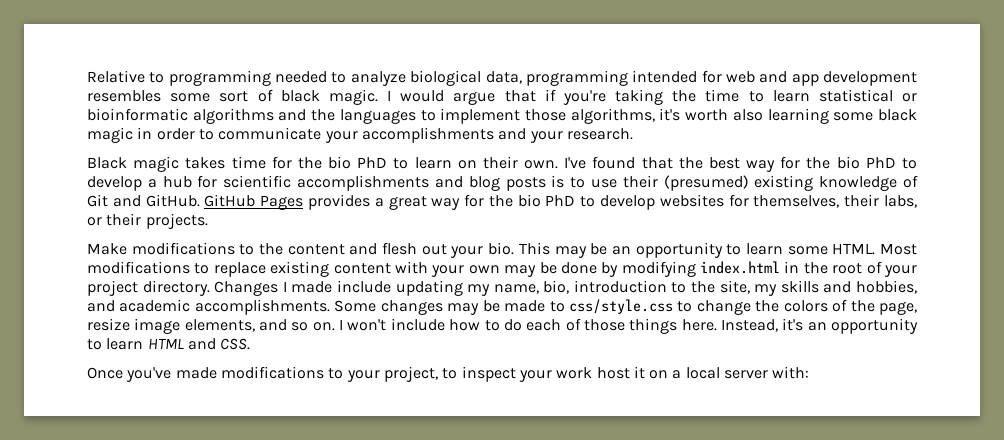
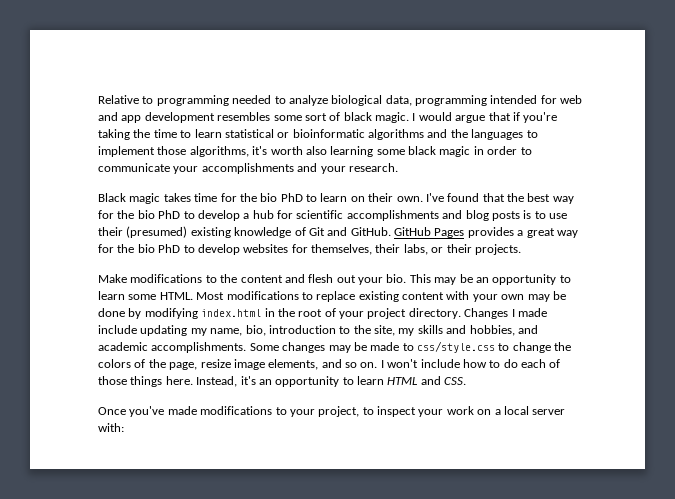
- Once you've made modifications to your project, to inspect your work host it on a local server with:
+ Once you've made modifications to your project, to inspect your work on a local server with:

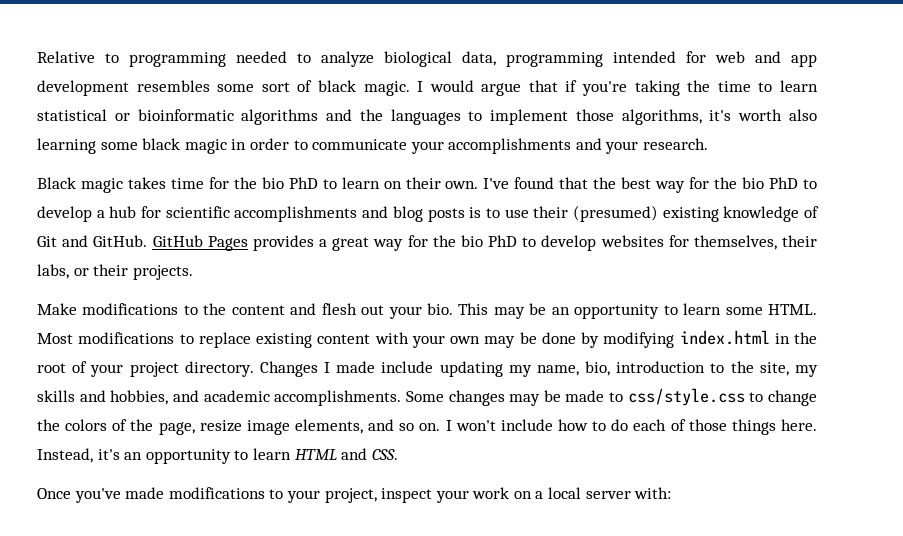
- Once you've made modifications to your project, to inspect your work on a local server with:
+ Once you've made modifications to your project, inspect your work on a local server with:

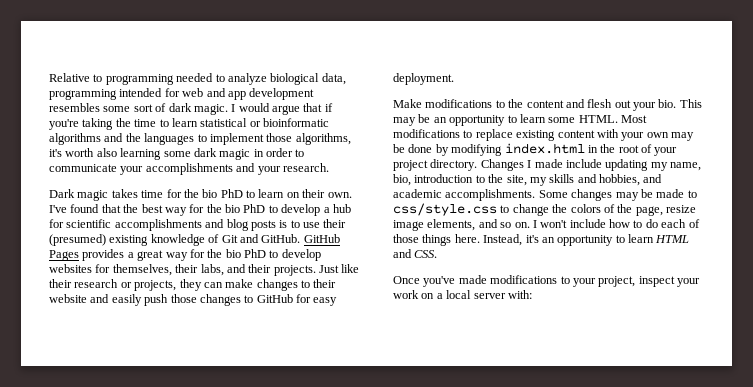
- Relative to programming needed to analyze biological data, programming intended for web and app development resembles some sort of black magic.
+ Relative to programming needed to analyze biological data, programming intended for web and app development resembles some sort of dark magic.
- I would argue that if you're taking the time to learn statistical or bioinformatic algorithms and the languages to implement those algorithms, it's worth also learning some black magic in order to communicate your accomplishments and your research.
+ I would argue that if you're taking the time to learn statistical or bioinformatic algorithms and the languages to implement those algorithms, it's worth also learning some dark magic in order to communicate your accomplishments and your research.
- Black magic takes time for the bio PhD to learn on their own.
+ Dark magic takes time for the bio PhD to learn on their own.
- GitHub Pages provides a great way for the bio PhD to develop websites for themselves, their labs, or their projects.
+ GitHub Pages provides a great way for the bio PhD to develop websites for themselves, their labs, and their projects. Just like their research or projects, they can make changes to their website and easily push those changes to GitHub for easy deployment.

